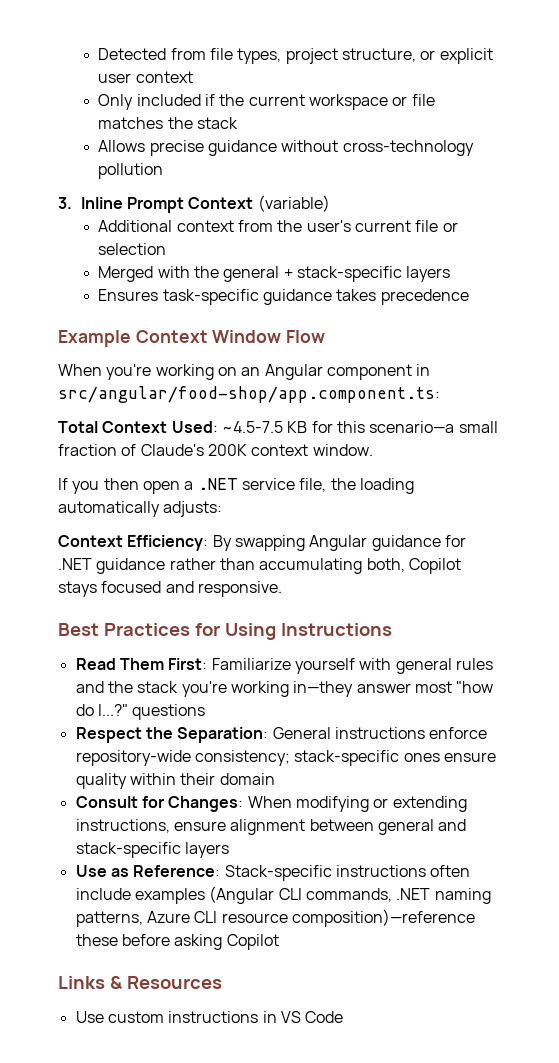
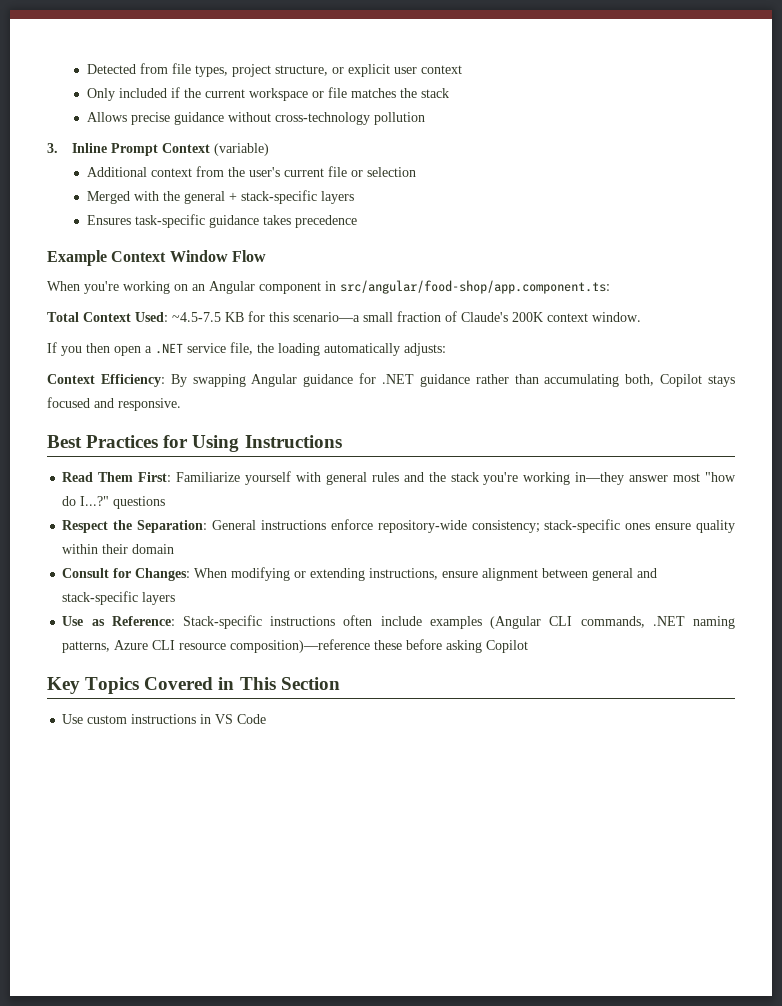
- Links & Resources
+ Key Topics Covered in This Section

